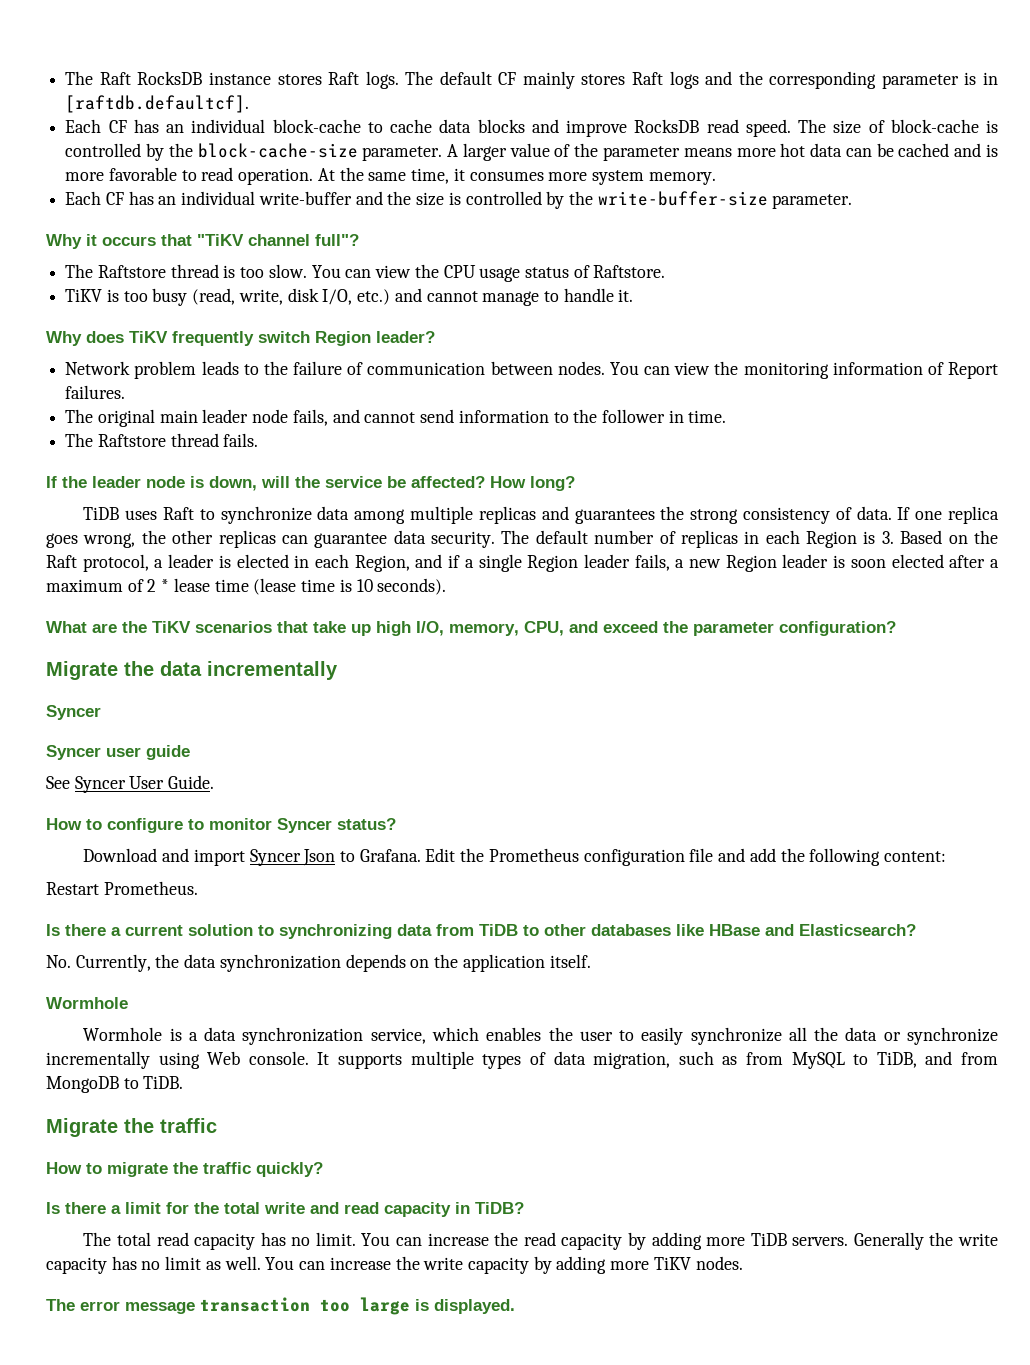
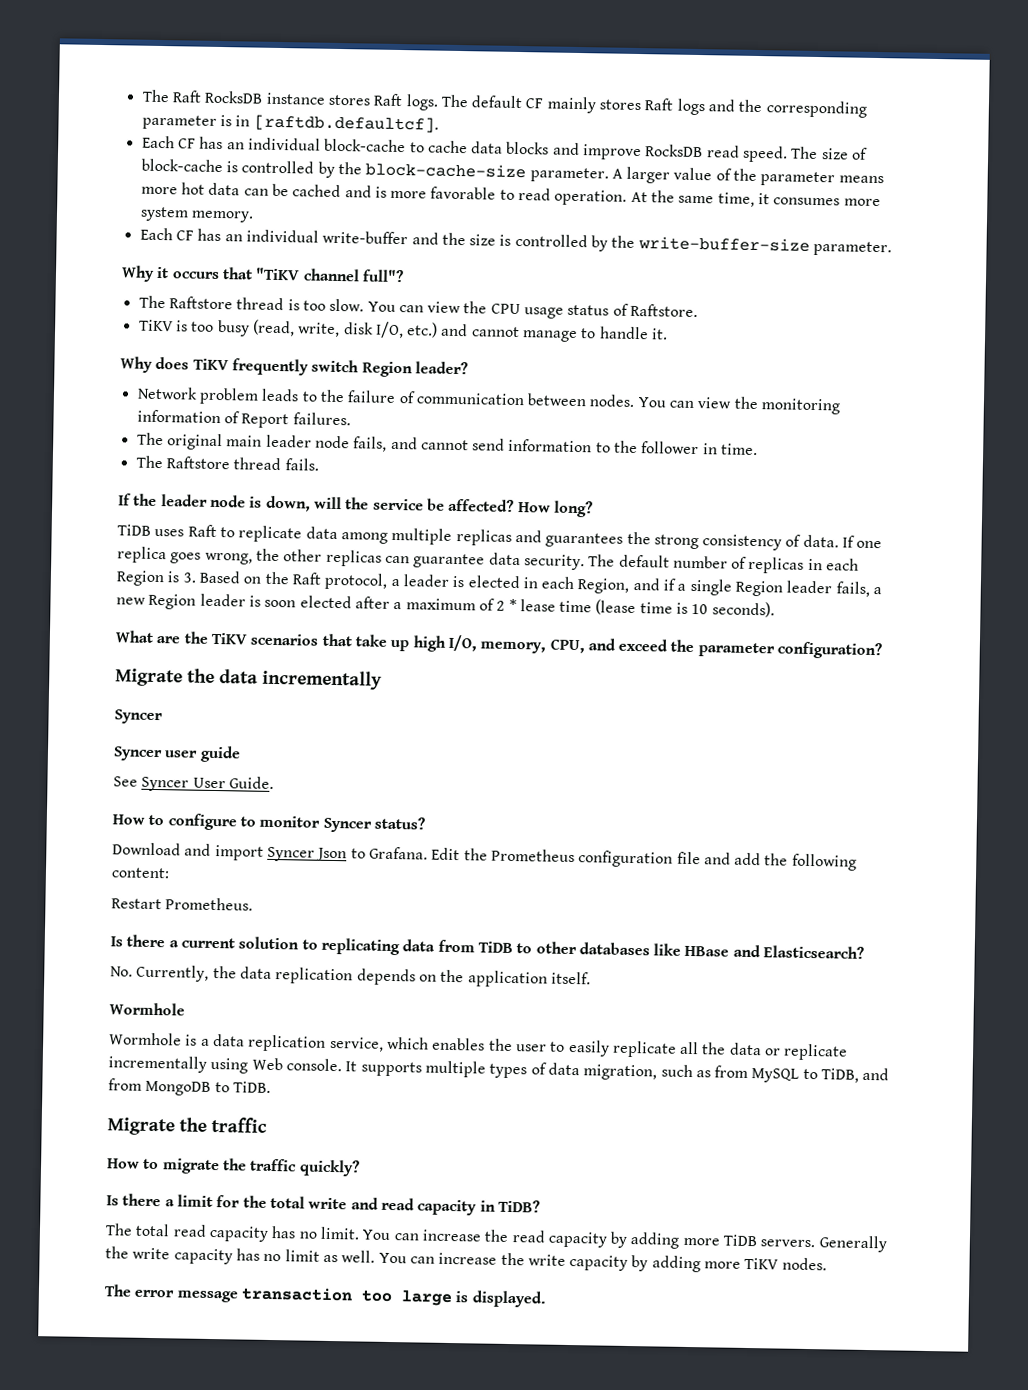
- TiDB uses Raft to synchronize data among multiple replicas and guarantees the strong consistency of data.
+ TiDB uses Raft to replicate data among multiple replicas and guarantees the strong consistency of data.
- Is there a current solution to synchronizing data from TiDB to other databases like HBase and Elasticsearch?
+ Is there a current solution to replicating data from TiDB to other databases like HBase and Elasticsearch?
- No. Currently, the data synchronization depends on the application itself.
+ No. Currently, the data replication depends on the application itself.
- Wormhole is a data synchronization service, which enables the user to easily synchronize all the data or synchronize incrementally using Web console.
+ Wormhole is a data replication service, which enables the user to easily replicate all the data or replicate incrementally using Web console.

